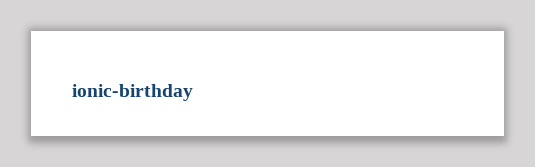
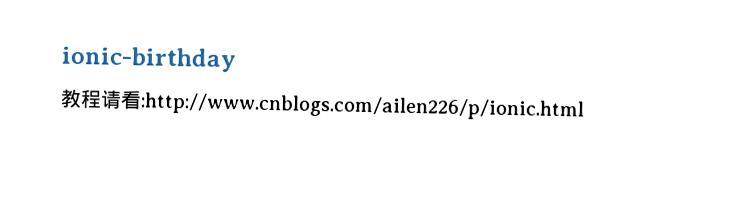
+ 教程请看:http://www.cnblogs.com/ailen226/p/ionic.html

